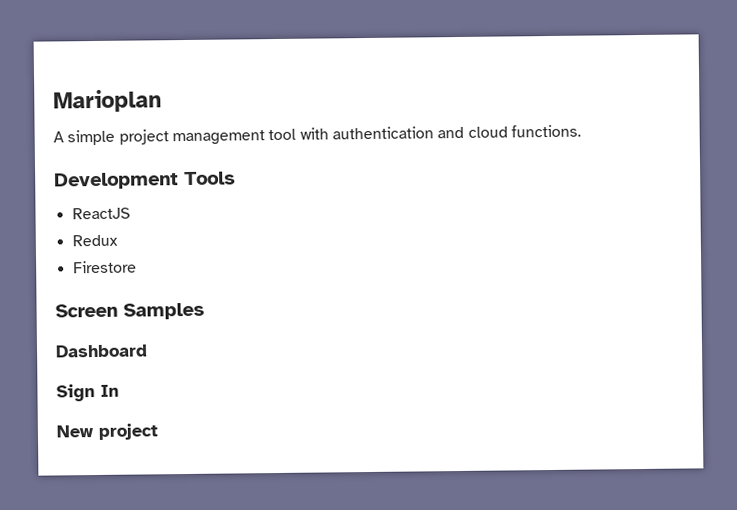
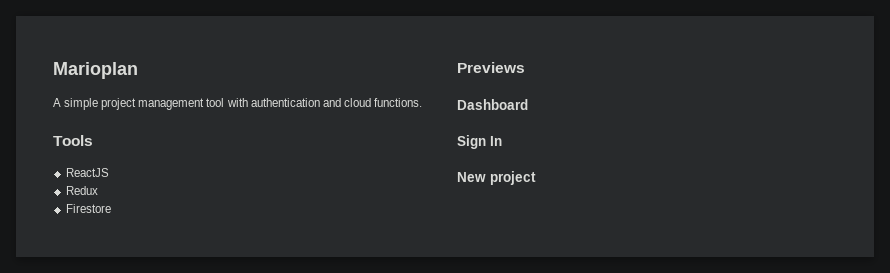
- Development Tools
+ Tools
- Screen Samples
+ Previews

